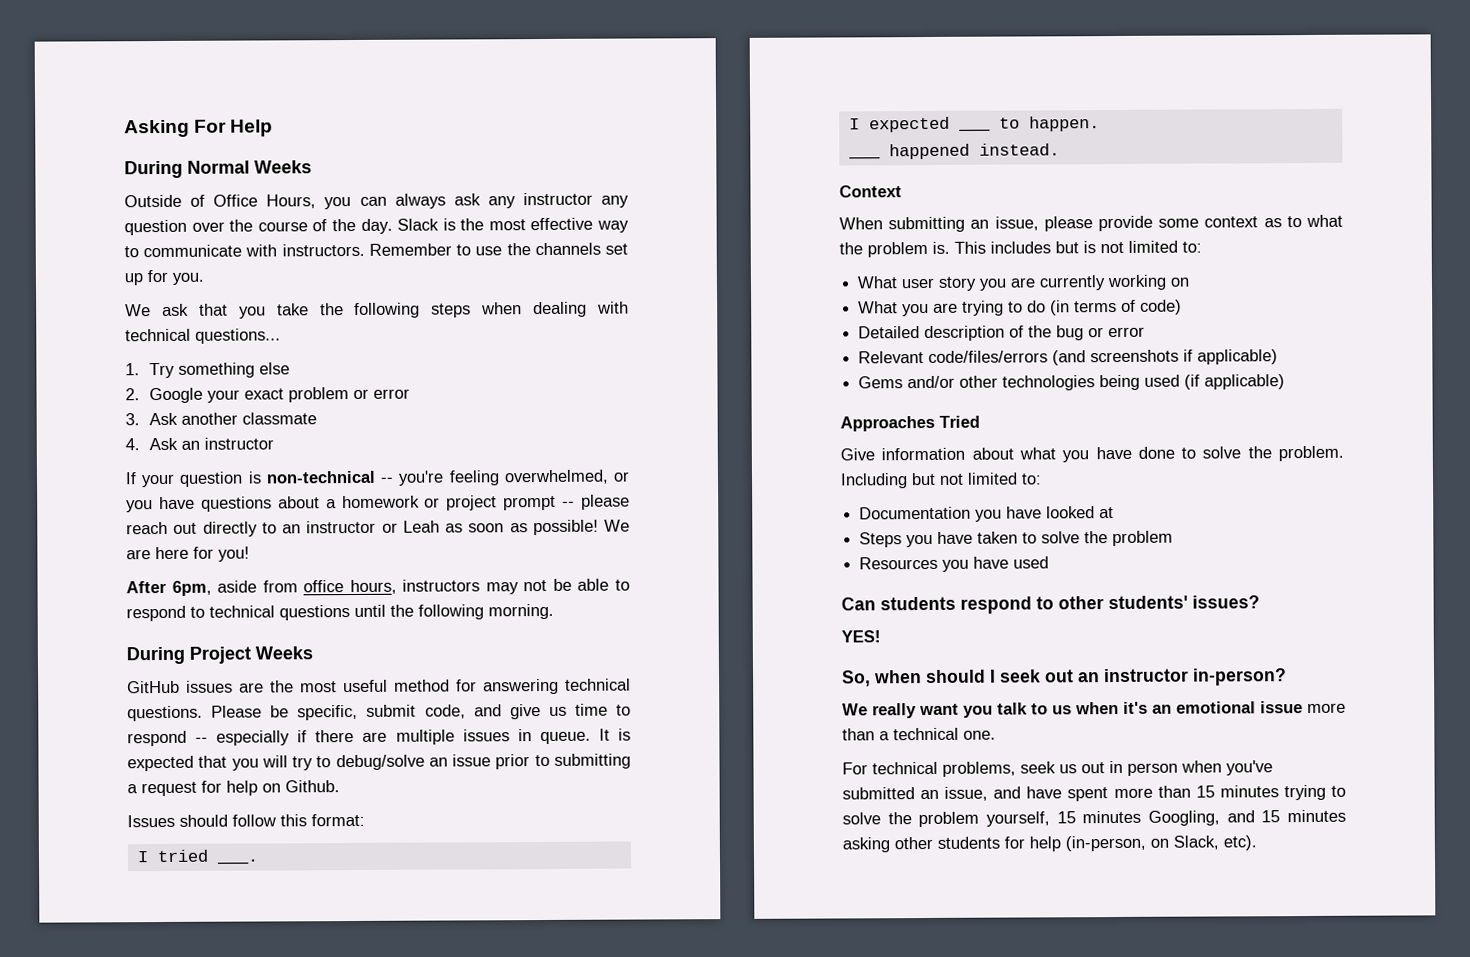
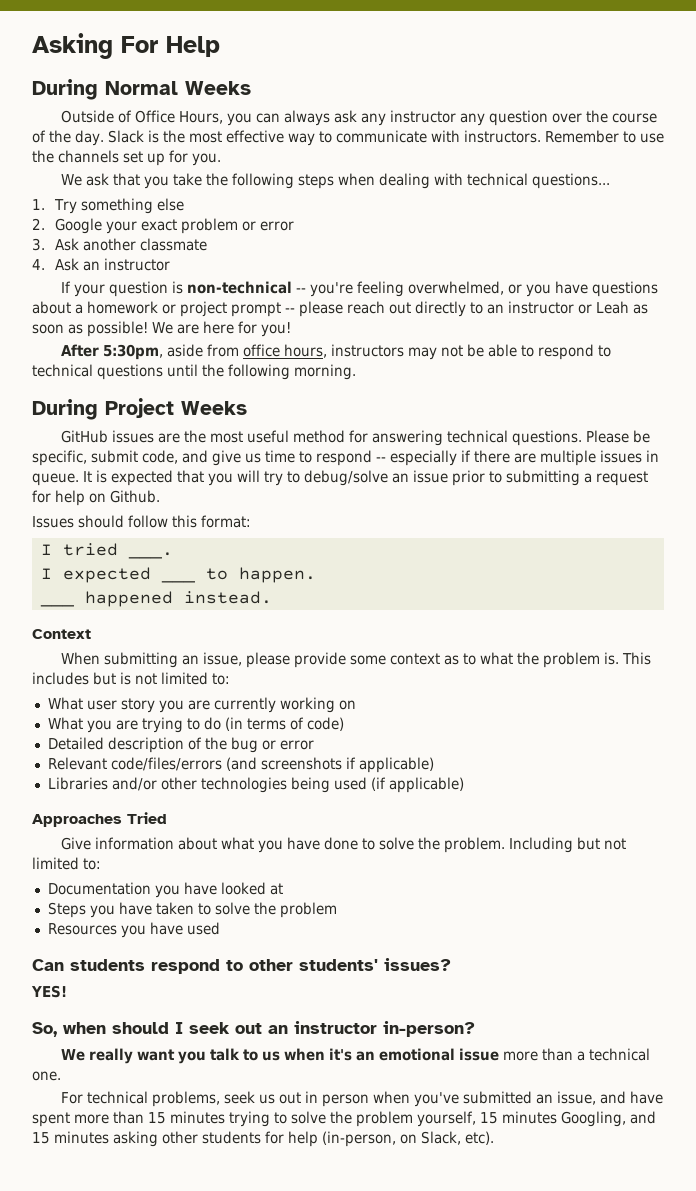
- After 6pm, aside from office hours, instructors may not be able to respond to technical questions until the following morning.
+ After 5:30pm, aside from office hours, instructors may not be able to respond to technical questions until the following morning.
- Gems and/or other technologies being used (if applicable)
+ Libraries and/or other technologies being used (if applicable)

